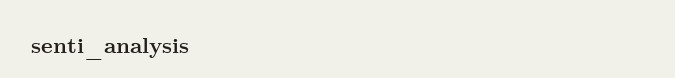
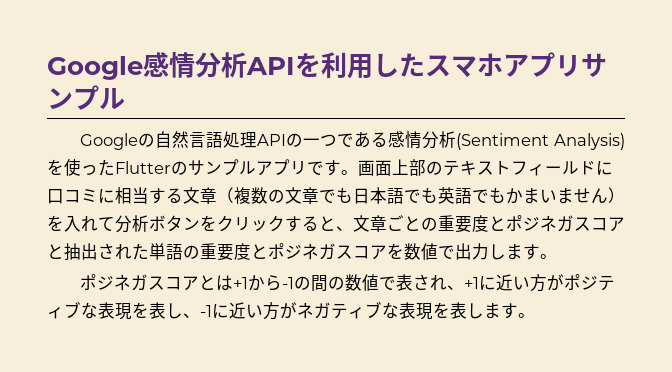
- senti_analysis
+ Google感情分析APIを利用したスマホアプリサンプル
+ Googleの自然言語処理APIの一つである感情分析(Sentiment Analysis)を使ったFlutterのサンプルアプリです。画面上部のテキストフィールドに口コミに相当する文章（複数の文章でも日本語でも英語でもかまいません）を入れて分析ボタンをクリックすると、文章ごとの重要度とポジネガスコアと抽出された単語の重要度とポジネガスコアを数値で出力します。
+ ポジネガスコアとは+1から-1の間の数値で表され、+1に近い方がポジティブな表現を表し、-1に近い方がネガティブな表現を表します。

